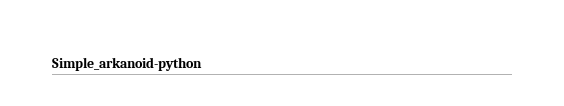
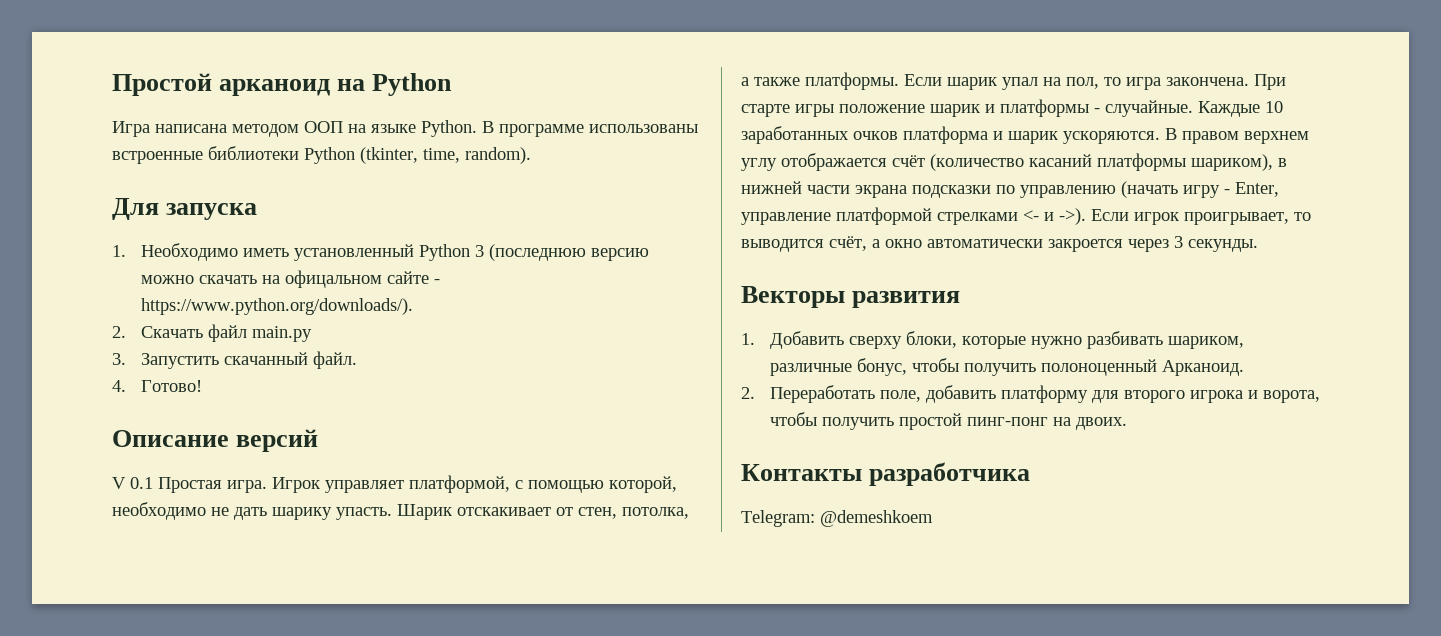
- Simple_arkanoid-python
+ Простой арканоид на Python
+ Игра написана методом ООП на языке Python. В программе использованы встроенные библиотеки Python (tkinter, time, random).
+ Для запуска
+ 1. Необходимо иметь установленный Python 3 (последнюю версию можно скачать на офицальном сайте - https://www.python.org/downloads/).
+ 2. Скачать файл main.py
+ 3. Запустить скачанный файл.
+ 4. Готово!
+ Описание версий
+ V 0.1 Простая игра. Игрок управляет платформой, с помощью которой, необходимо не дать шарику упасть. Шарик отскакивает от стен, потолка, а также платформы. Если шарик упал на пол, то игра закончена. При старте игры положение шарик и платформы - случайные. Каждые 10 заработанных очков платформа и шарик ускоряются. В правом верхнем углу отображается счёт (количество касаний платформы шариком), в нижней части экрана подсказки по управлению (начать игру - Enter, управление платформой стрелками <- и ->). Если игрок проигрывает, то выводится счёт, а окно автоматически закроется через 3 секунды.
+ Векторы развития
+ 1. Добавить сверху блоки, которые нужно разбивать шариком, различные бонус, чтобы получить полоноценный Арканоид.
+ 2. Переработать поле, добавить платформу для второго игрока и ворота, чтобы получить простой пинг-понг на двоих.
+ Контакты разработчика
+ Telegram: @demeshkoem

